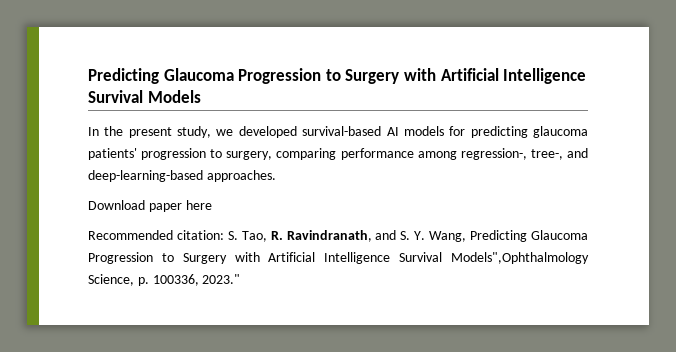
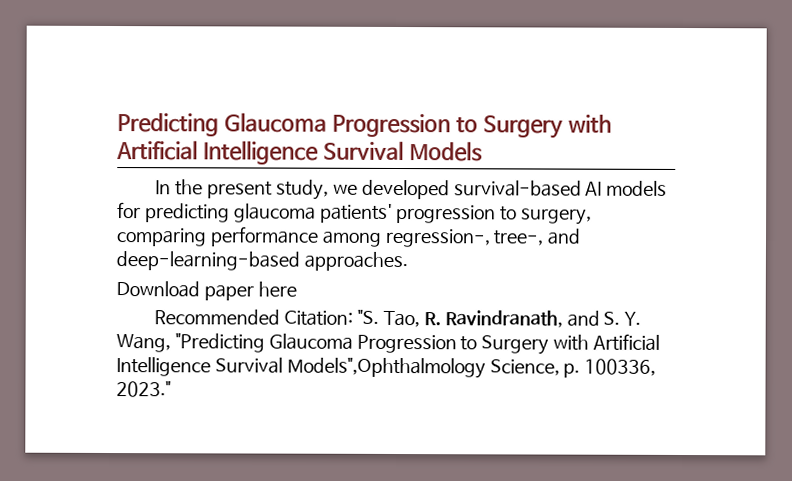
- Recommended citation: S. Tao, R. Ravindranath, and S. Y. Wang, Predicting Glaucoma Progression to Surgery with Artificial Intelligence Survival Models",Ophthalmology Science, p. 100336, 2023."
+ Recommended Citation: "S. Tao, R. Ravindranath, and S. Y. Wang, "Predicting Glaucoma Progression to Surgery with Artificial Intelligence Survival Models",Ophthalmology Science, p. 100336, 2023."

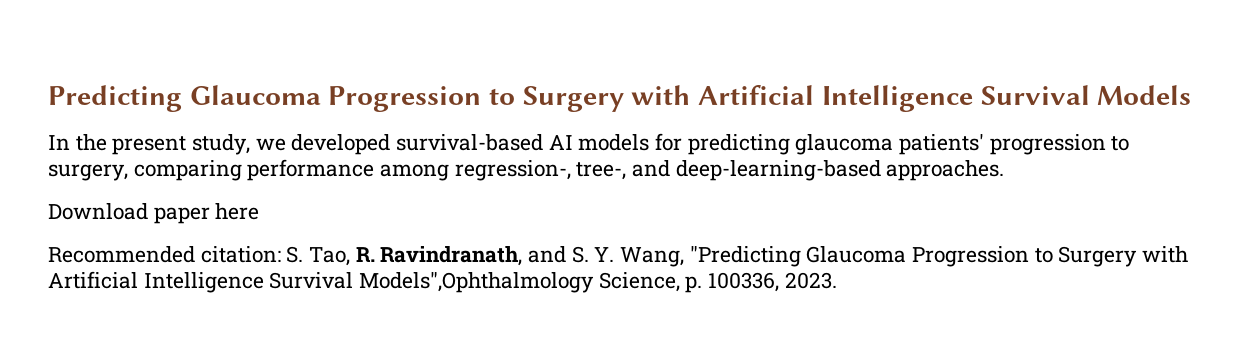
- Recommended Citation: "S. Tao, R. Ravindranath, and S. Y. Wang, "Predicting Glaucoma Progression to Surgery with Artificial Intelligence Survival Models",Ophthalmology Science, p. 100336, 2023."
+ Recommended citation: S. Tao, R. Ravindranath, and S. Y. Wang, "Predicting Glaucoma Progression to Surgery with Artificial Intelligence Survival Models",Ophthalmology Science, p. 100336, 2023.

